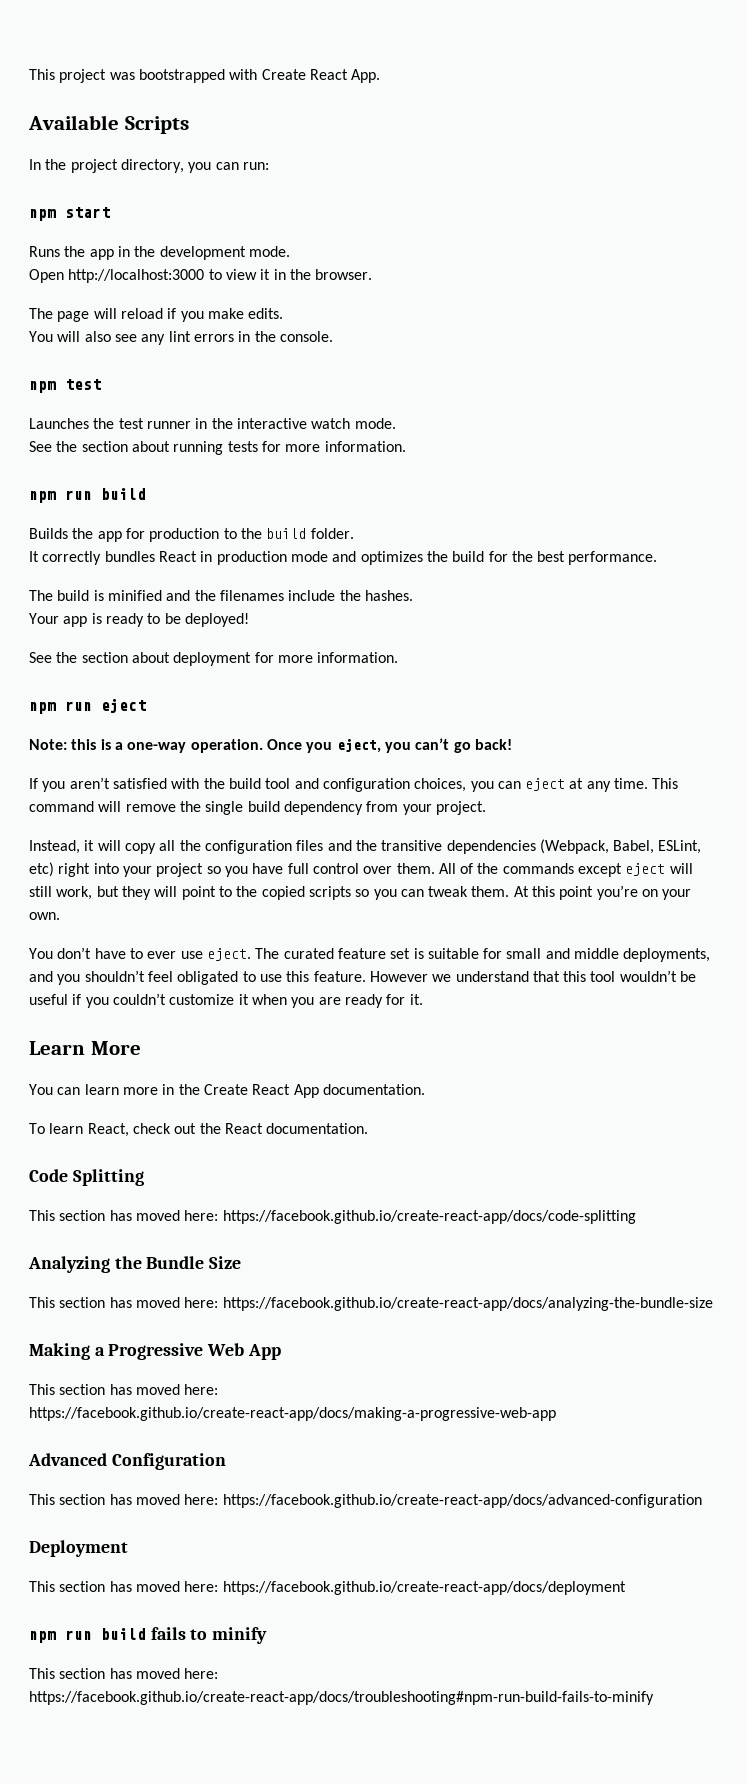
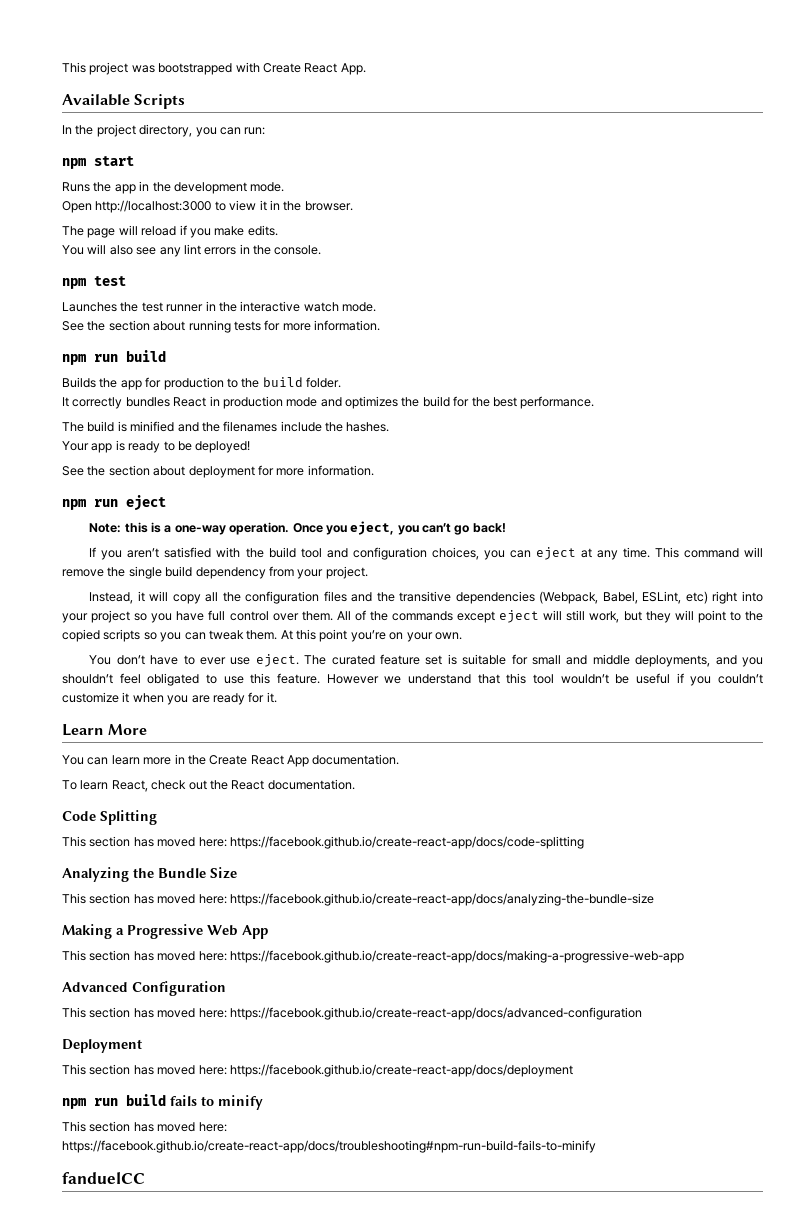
+ fanduelCC

